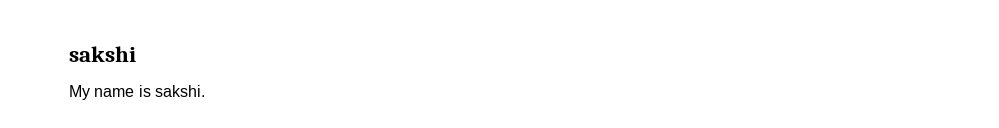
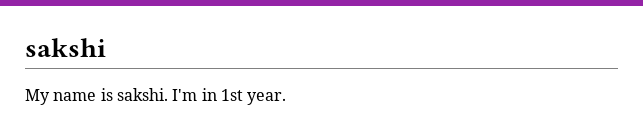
+ I'm in 1st year.

